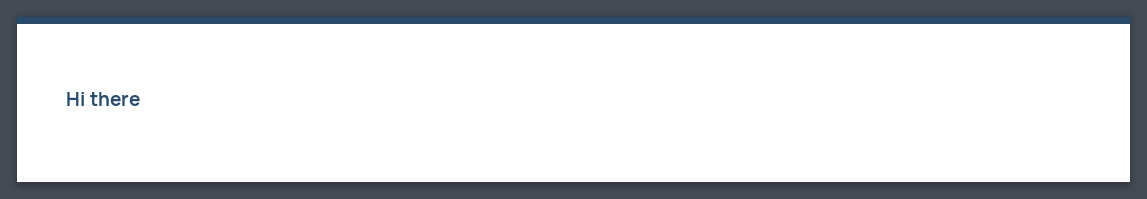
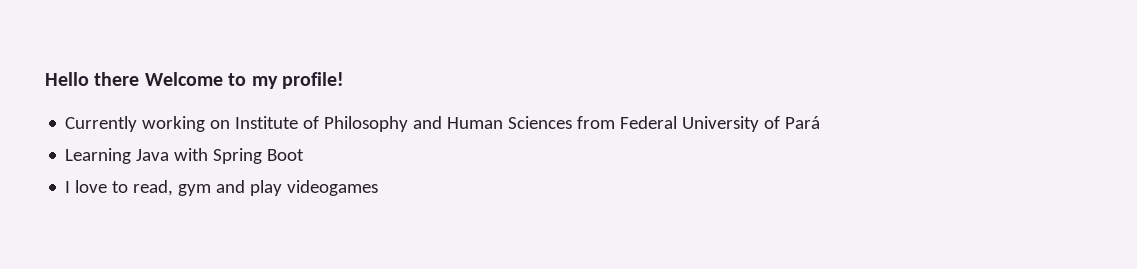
- Hi there
+ Hello there Welcome to my profile!
+ Currently working on Institute of Philosophy and Human Sciences from Federal University of Pará
+ Learning Java with Spring Boot
+ I love to read, gym and play videogames

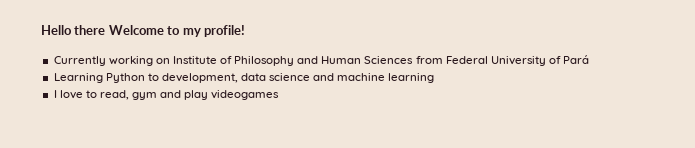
- Learning Java with Spring Boot
+ Learning Python to development, data science and machine learning

